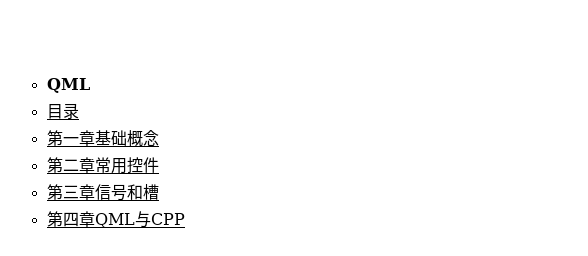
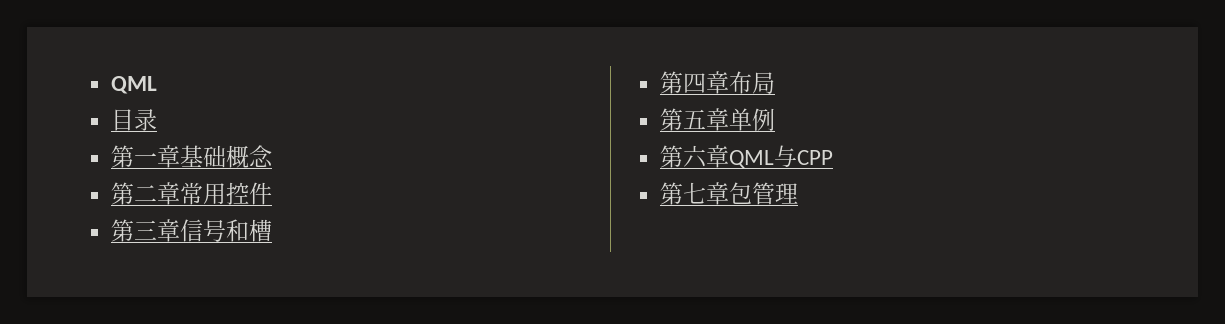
- 第四章QML与CPP
+ 第四章布局
+ 第五章单例
+ 第六章QML与CPP
+ 第七章包管理

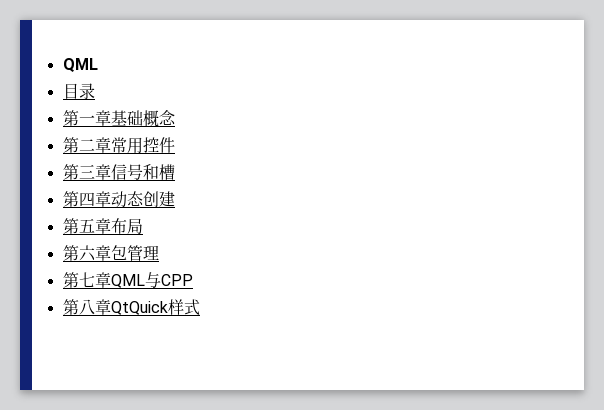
- 第四章布局
+ 第四章动态创建
+ 第五章布局
- 第五章单例
- 第六章QML与CPP
+ 第六章包管理
+ 第七章QML与CPP
- 第七章包管理
+ 第八章QtQuick样式

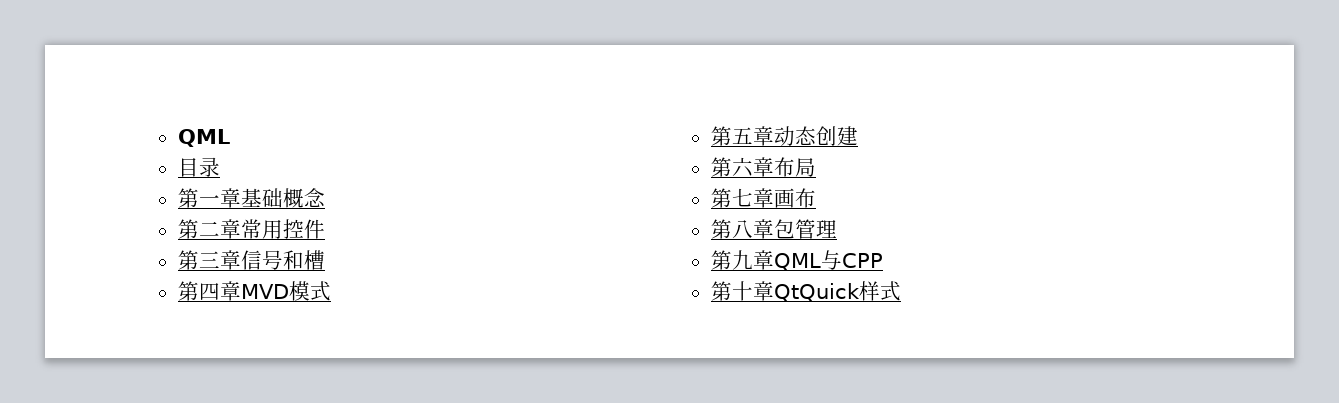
- 第四章动态创建
+ 第四章MVD模式
+ 第五章动态创建
- 第五章布局
+ 第六章布局
- 第六章包管理
+ 第七章画布
+ 第八章包管理
- 第七章QML与CPP
+ 第九章QML与CPP
- 第八章QtQuick样式
+ 第十章QtQuick样式

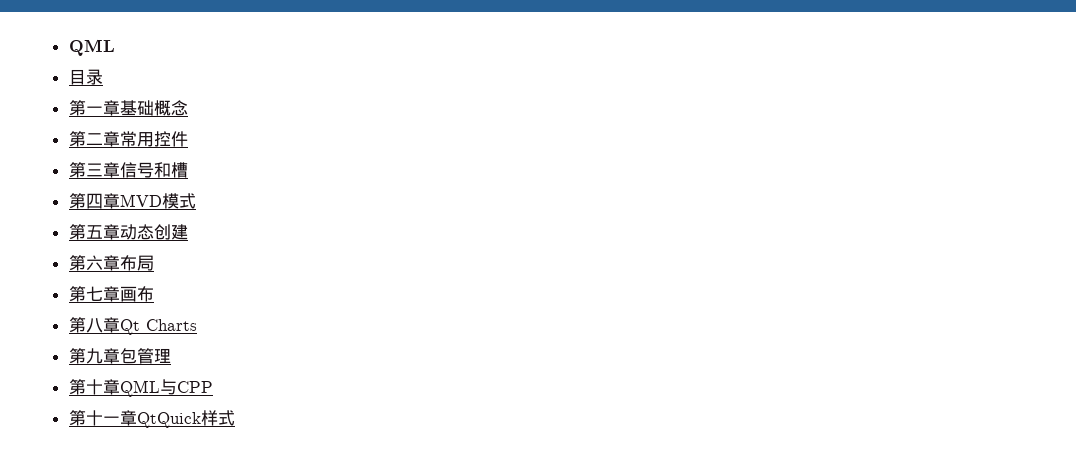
- 第八章包管理
+ 第八章Qt Charts
+ 第九章包管理
- 第九章QML与CPP
+ 第十章QML与CPP
- 第十章QtQuick样式
+ 第十一章QtQuick样式

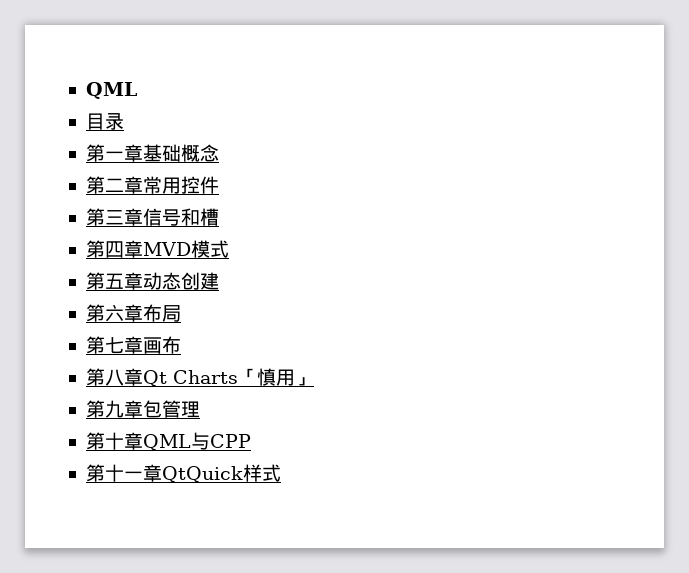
- 第八章Qt Charts
+ 第八章Qt Charts「慎用」

